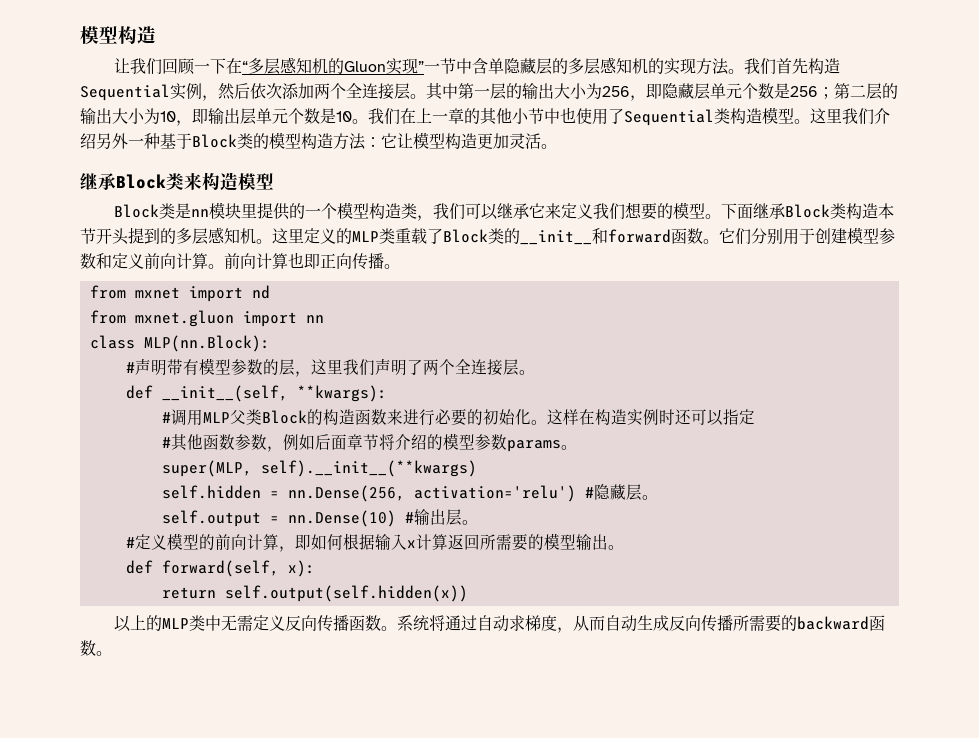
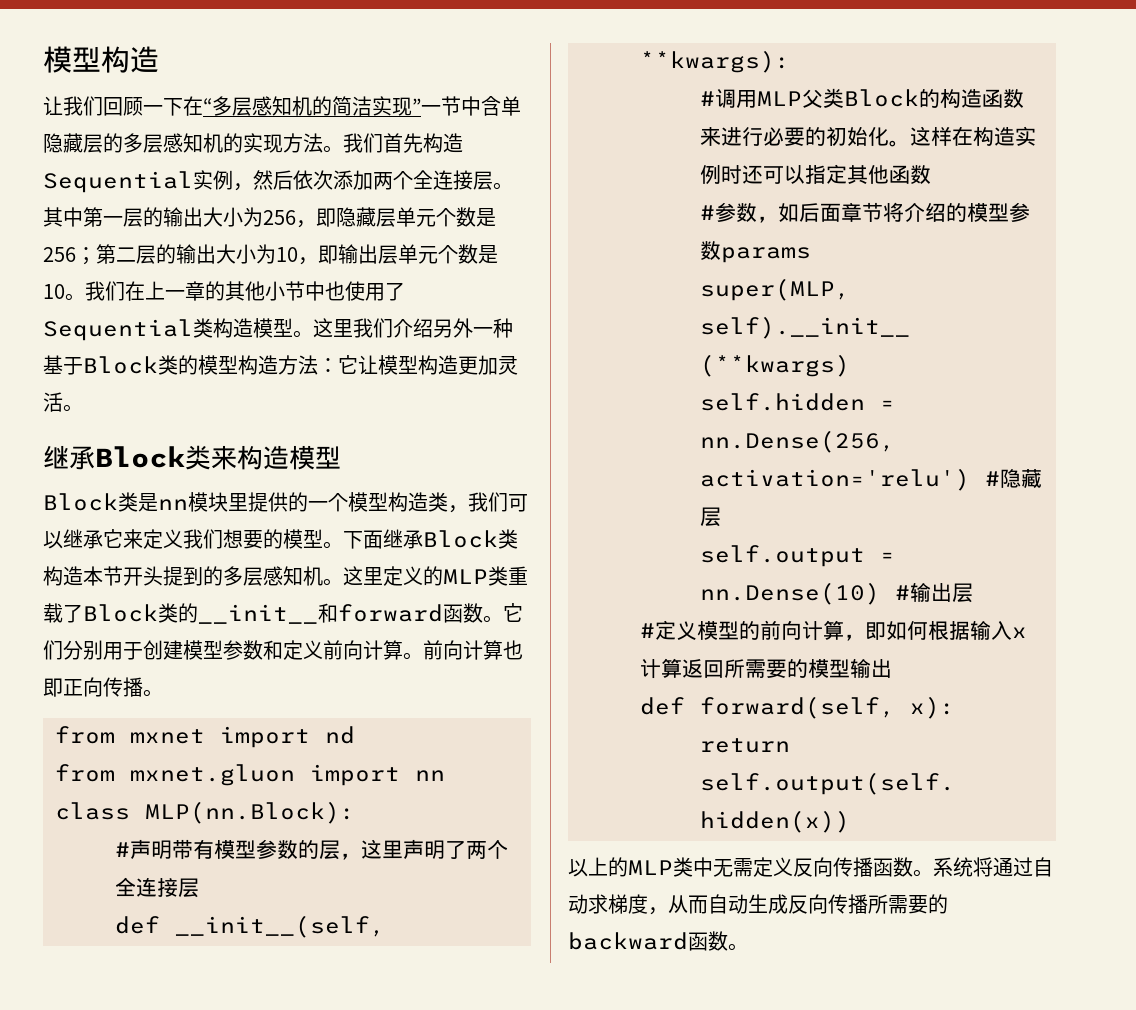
- 让我们回顾一下在“多层感知机的Gluon实现”一节中含单隐藏层的多层感知机的实现方法。
+ 让我们回顾一下在“多层感知机的简洁实现”一节中含单隐藏层的多层感知机的实现方法。
- #声明带有模型参数的层，这里我们声明了两个全连接层。
+ #声明带有模型参数的层，这里声明了两个全连接层
- 这样在构造实例时还可以指定
- #其他函数参数，例如后面章节将介绍的模型参数params。
+ 这样在构造实例时还可以指定其他函数
+ #参数，如后面章节将介绍的模型参数params
- self.hidden = nn.Dense(256, activation='relu') #隐藏层。
+ self.hidden = nn.Dense(256, activation='relu') #隐藏层
- self.output = nn.Dense(10) #输出层。
+ self.output = nn.Dense(10) #输出层
- #定义模型的前向计算，即如何根据输入x计算返回所需要的模型输出。
+ #定义模型的前向计算，即如何根据输入x计算返回所需要的模型输出

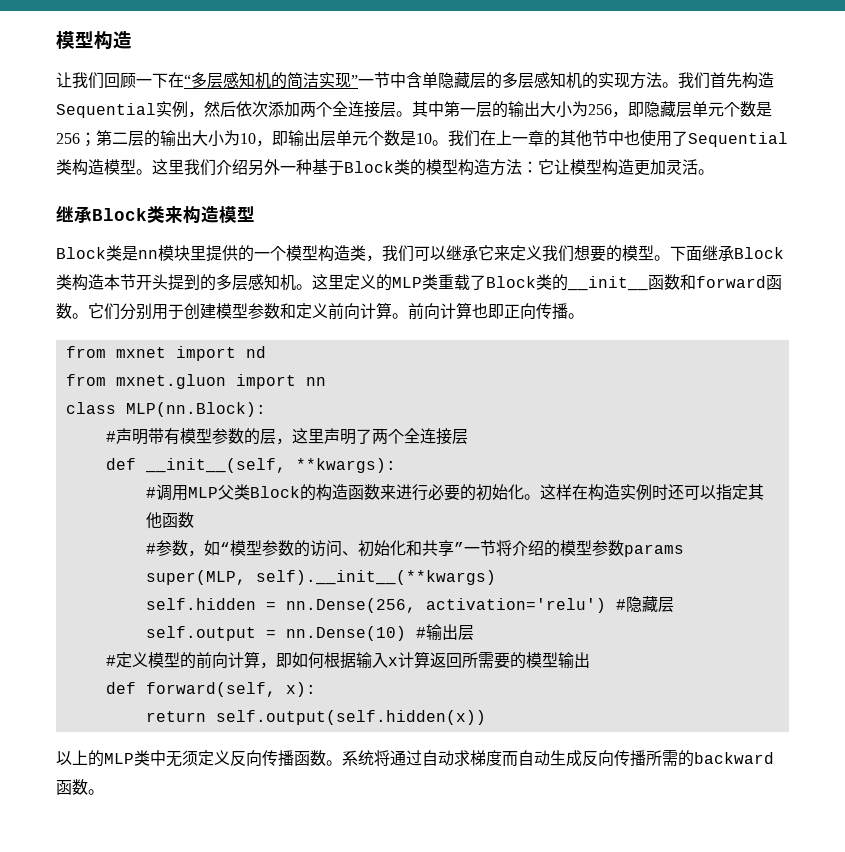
- 我们在上一章的其他小节中也使用了Sequential类构造模型。
+ 我们在上一章的其他节中也使用了Sequential类构造模型。
- 这里定义的MLP类重载了Block类的__init__和forward函数。
+ 这里定义的MLP类重载了Block类的__init__函数和forward函数。
- #参数，如后面章节将介绍的模型参数params
+ #参数，如“模型参数的访问、初始化和共享”一节将介绍的模型参数params
- 以上的MLP类中无需定义反向传播函数。
+ 以上的MLP类中无须定义反向传播函数。
- 系统将通过自动求梯度，从而自动生成反向传播所需要的backward函数。
+ 系统将通过自动求梯度而自动生成反向传播所需的backward函数。

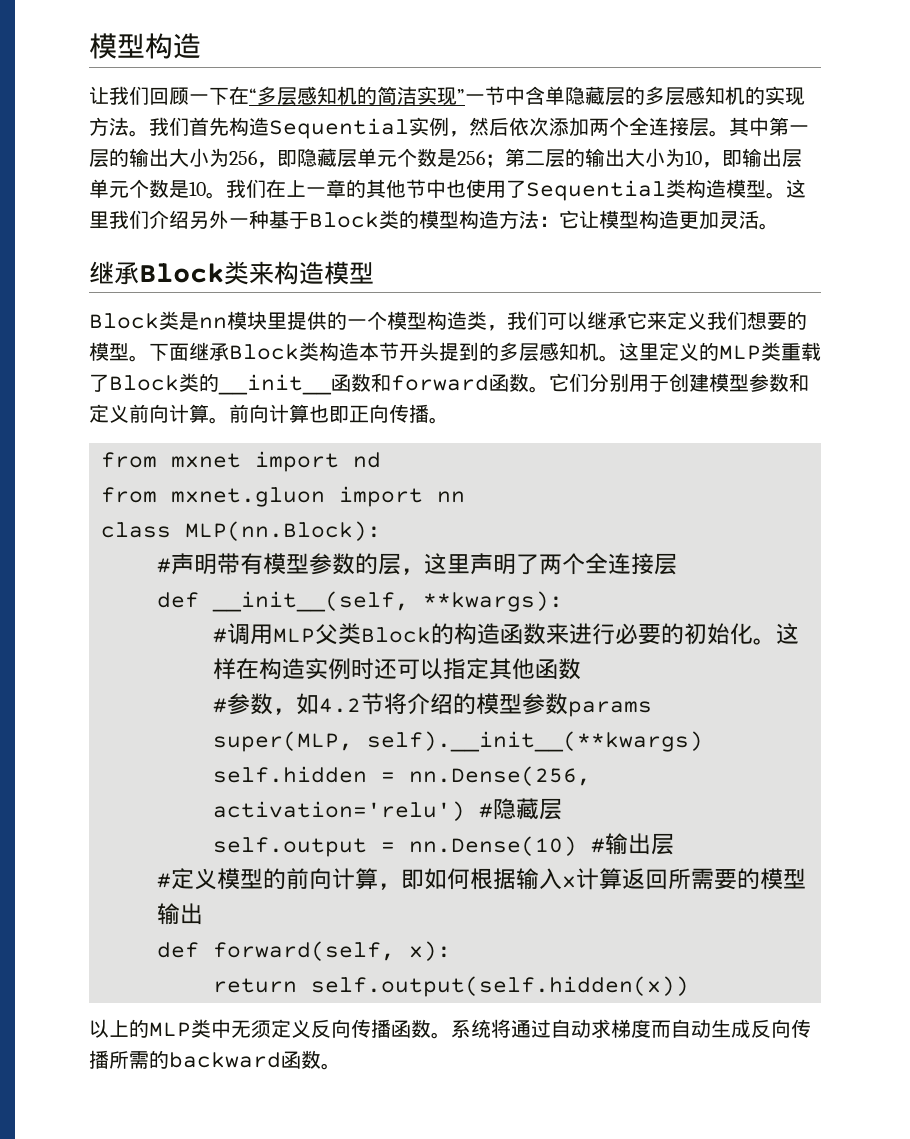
- #参数，如“模型参数的访问、初始化和共享”一节将介绍的模型参数params
+ #参数，如4.2节将介绍的模型参数params

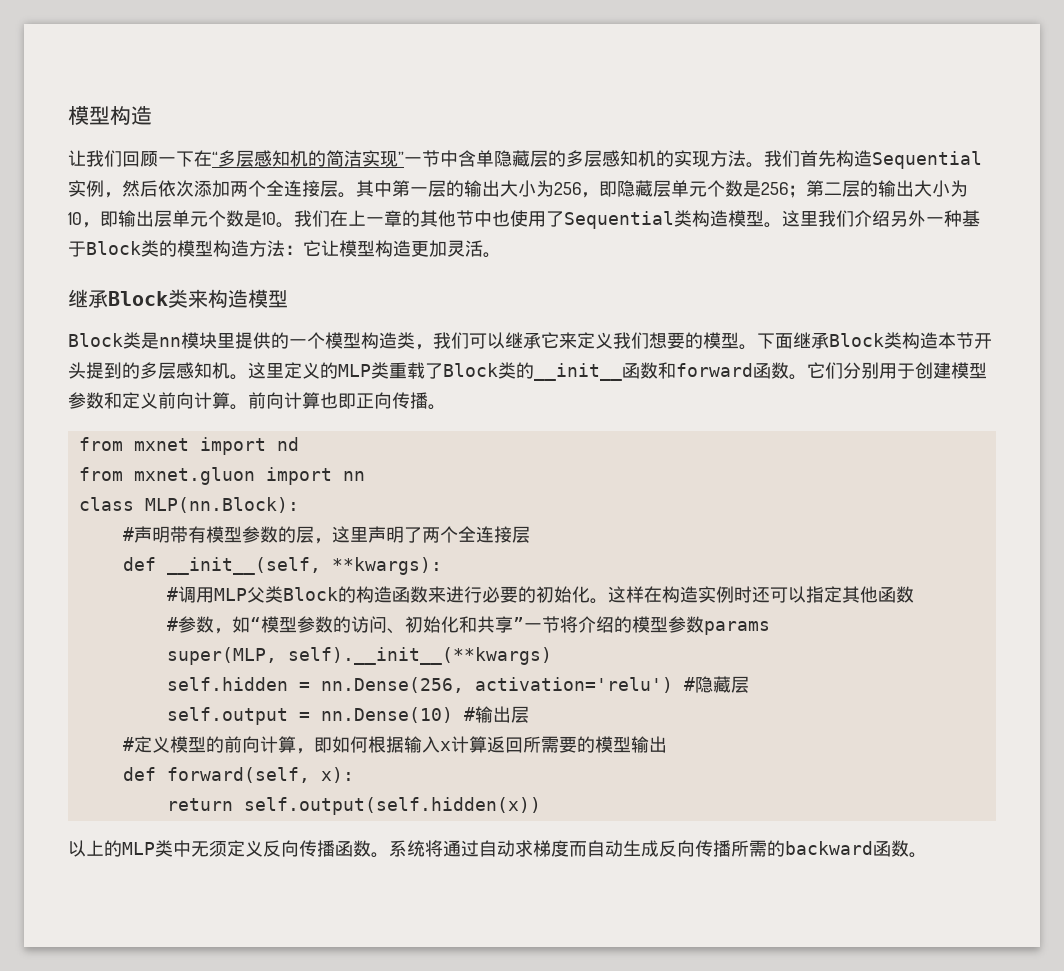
- #参数，如4.2节将介绍的模型参数params
+ #参数，如“模型参数的访问、初始化和共享”一节将介绍的模型参数params

